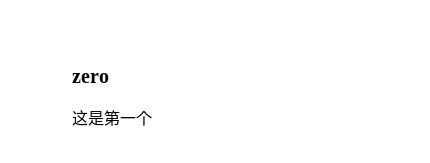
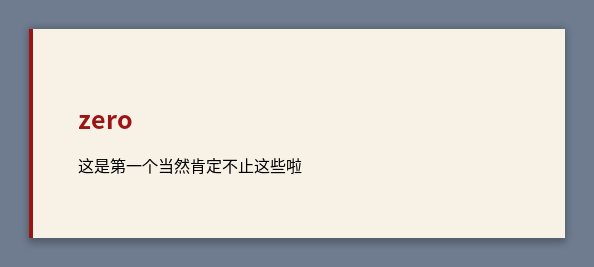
- 这是第一个
+ 这是第一个当然肯定不止这些啦

